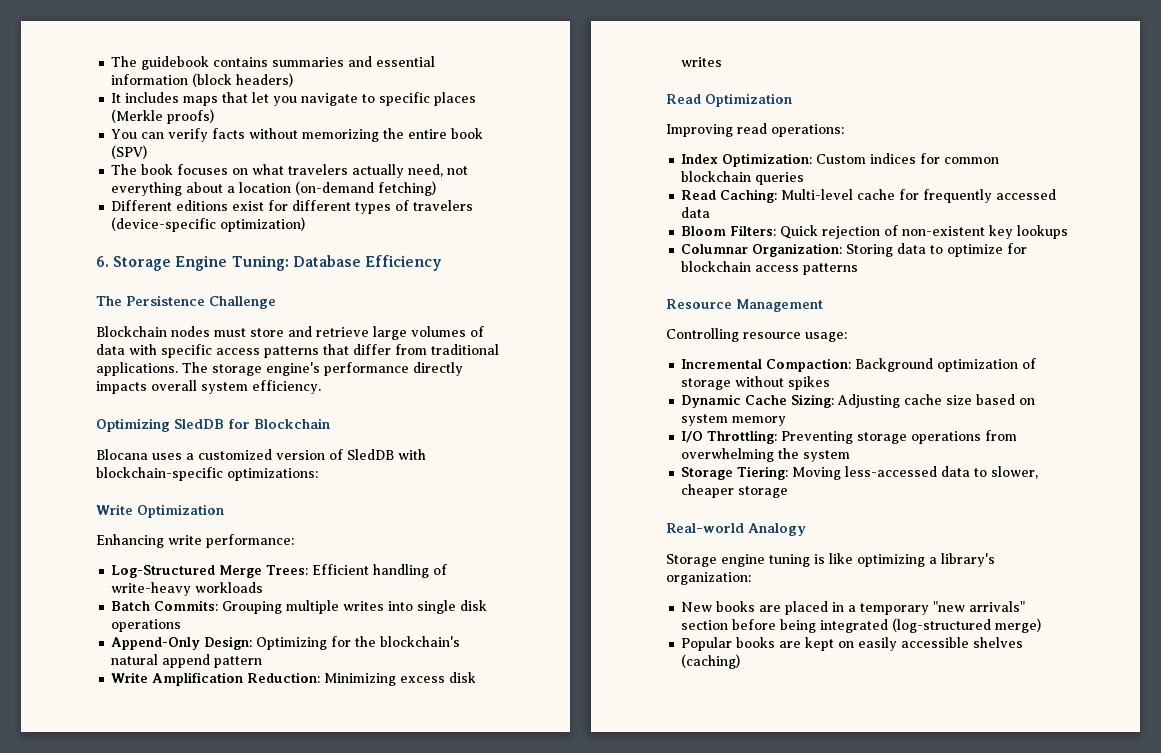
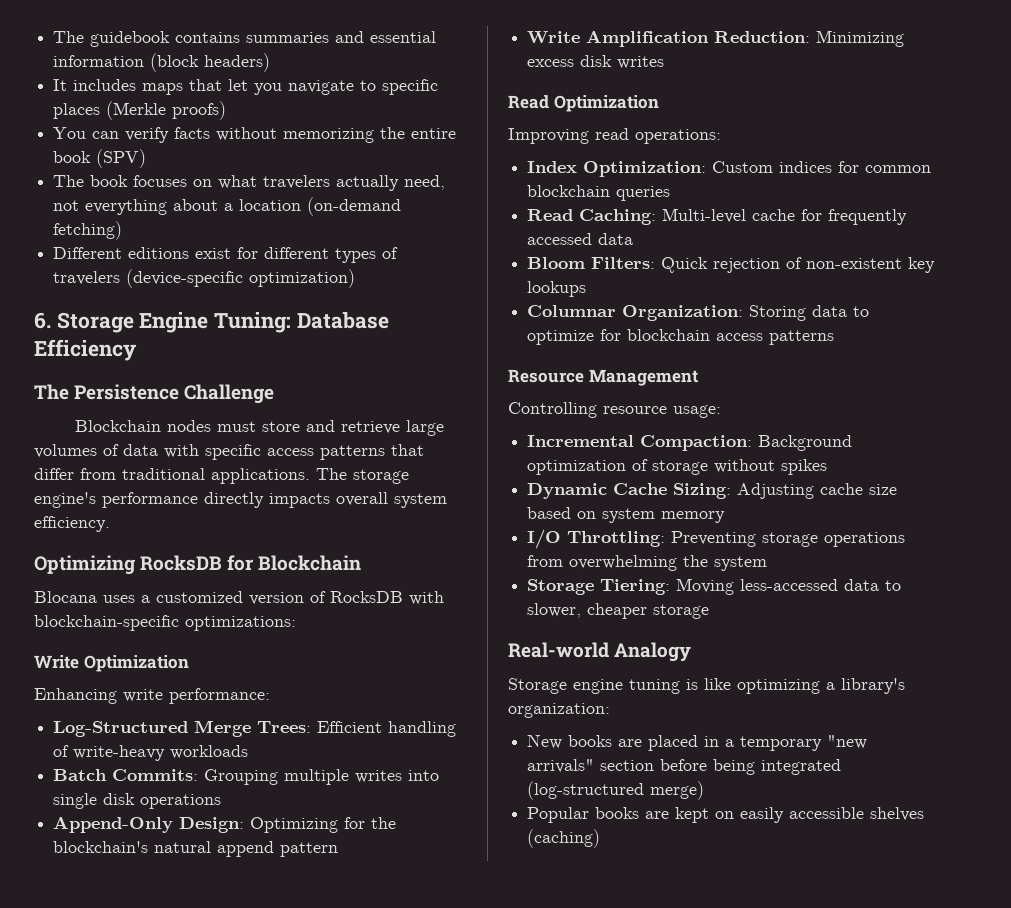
- Optimizing SledDB for Blockchain
+ Optimizing RocksDB for Blockchain
- Blocana uses a customized version of SledDB with blockchain-specific optimizations:
+ Blocana uses a customized version of RocksDB with blockchain-specific optimizations:

